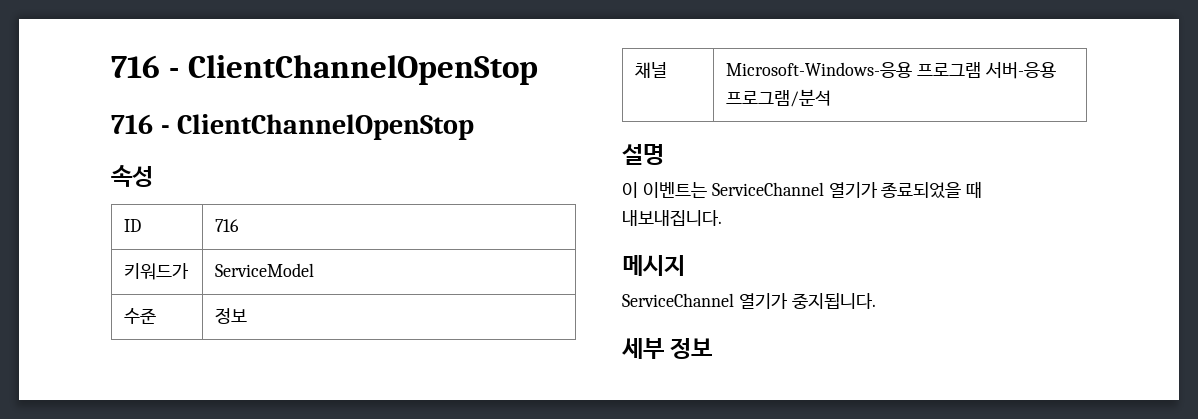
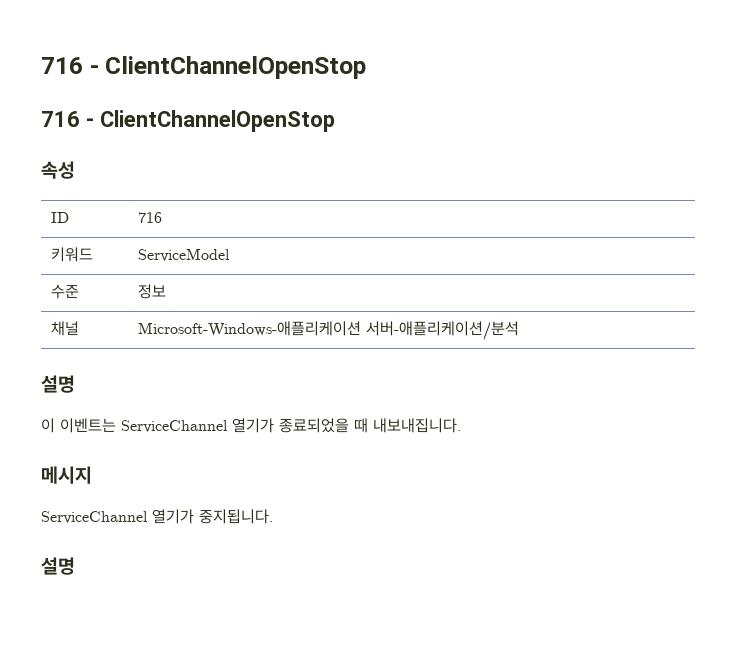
- 키워드가 | ServiceModel
+ 키워드 | ServiceModel
- 채널 | Microsoft-Windows-응용 프로그램 서버-응용 프로그램/분석
+ 채널 | Microsoft-Windows-애플리케이션 서버-애플리케이션/분석
  ServiceChannel 열기가 중지됩니다.
- 세부 정보
+ 설명

